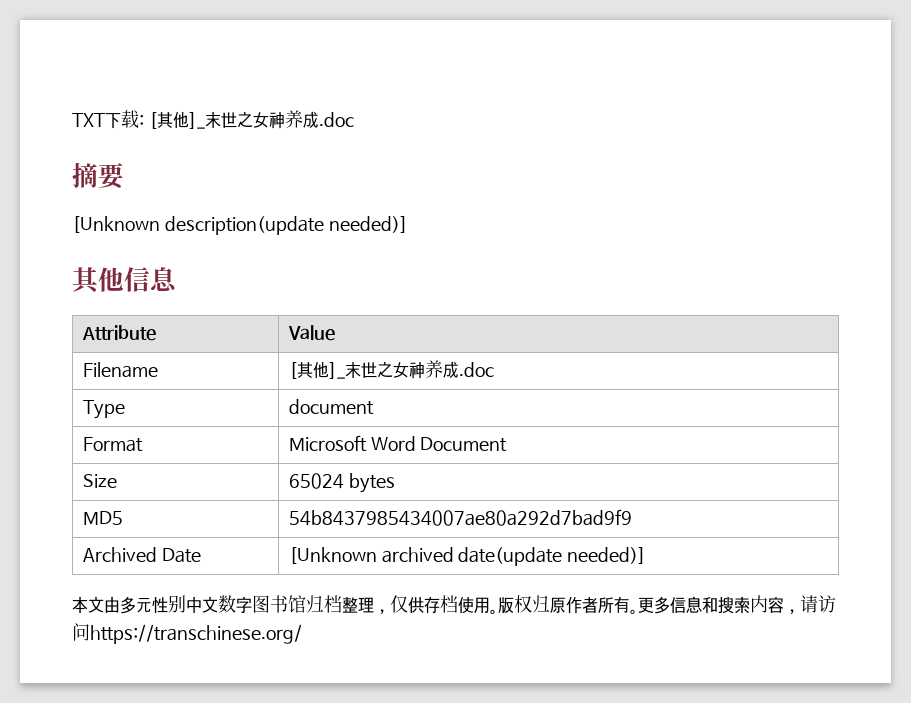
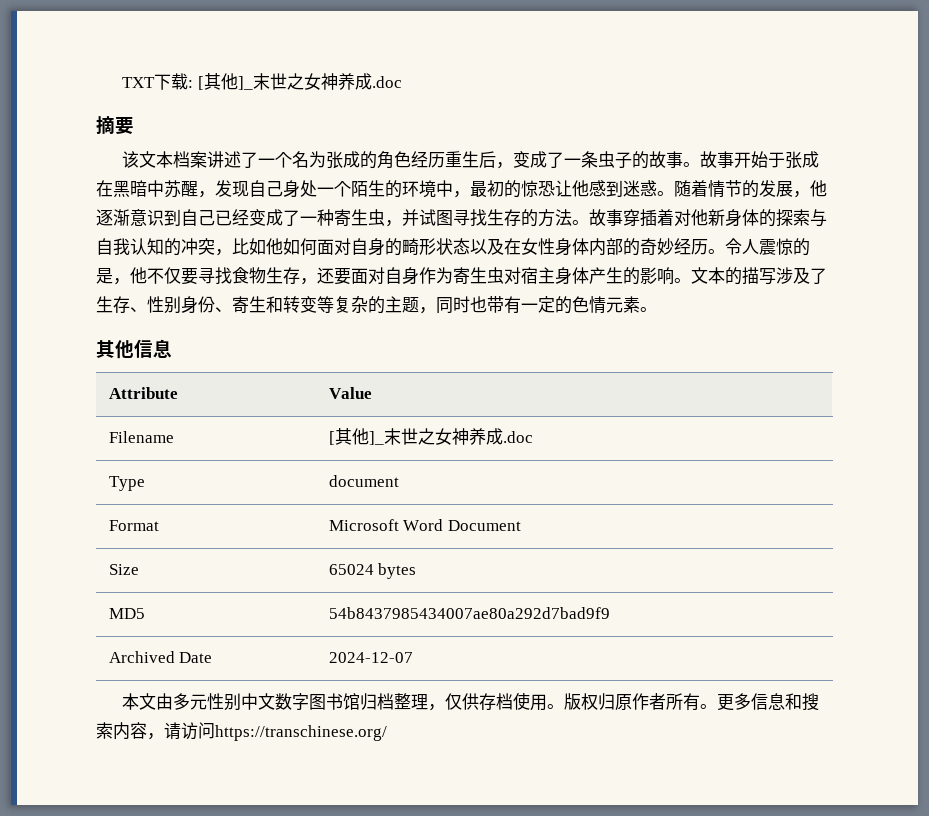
- [Unknown description(update needed)]
+ 该文本档案讲述了一个名为张成的角色经历重生后，变成了一条虫子的故事。故事开始于张成在黑暗中苏醒，发现自己身处一个陌生的环境中，最初的惊恐让他感到迷惑。随着情节的发展，他逐渐意识到自己已经变成了一种寄生虫，并试图寻找生存的方法。故事穿插着对他新身体的探索与自我认知的冲突，比如他如何面对自身的畸形状态以及在女性身体内部的奇妙经历。令人震惊的是，他不仅要寻找食物生存，还要面对自身作为寄生虫对宿主身体产生的影响。文本的描写涉及了生存、性别身份、寄生和转变等复杂的主题，同时也带有一定的色情元素。
- Archived Date | [Unknown archived date(update needed)]
+ Archived Date | 2024-12-07

